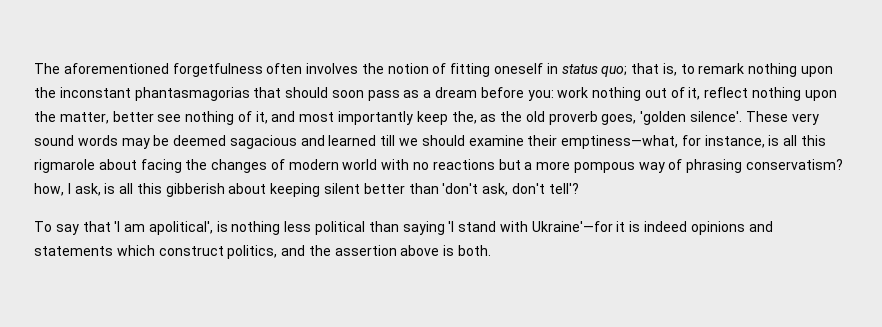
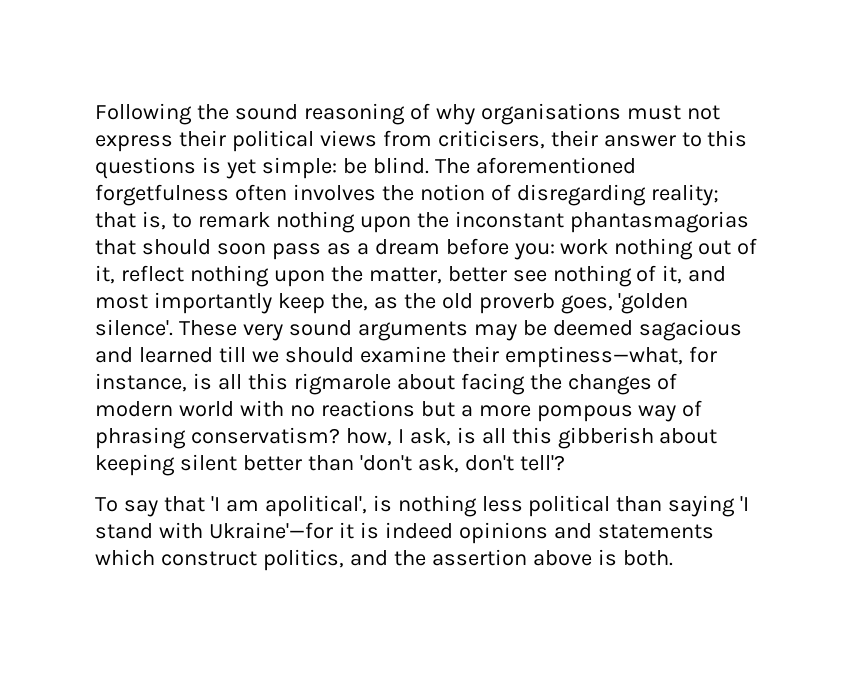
+ Following the sound reasoning of why organisations must not express their political views from criticisers, their answer to this questions is yet simple: be blind.
- The aforementioned forgetfulness often involves the notion of fitting oneself in status quo; that is, to remark nothing upon the inconstant phantasmagorias that should soon pass as a dream before you: work nothing out of it, reflect nothing upon the matter, better see nothing of it, and most importantly keep the, as the old proverb goes, 'golden silence'.
+ The aforementioned forgetfulness often involves the notion of disregarding reality; that is, to remark nothing upon the inconstant phantasmagorias that should soon pass as a dream before you: work nothing out of it, reflect nothing upon the matter, better see nothing of it, and most importantly keep the, as the old proverb goes, 'golden silence'.
- These very sound words may be deemed sagacious and learned till we should examine their emptiness—what, for instance, is all this rigmarole about facing the changes of modern world with no reactions but a more pompous way of phrasing conservatism? how, I ask, is all this gibberish about keeping silent better than 'don't ask, don't tell'?
+ These very sound arguments may be deemed sagacious and learned till we should examine their emptiness—what, for instance, is all this rigmarole about facing the changes of modern world with no reactions but a more pompous way of phrasing conservatism? how, I ask, is all this gibberish about keeping silent better than 'don't ask, don't tell'?

